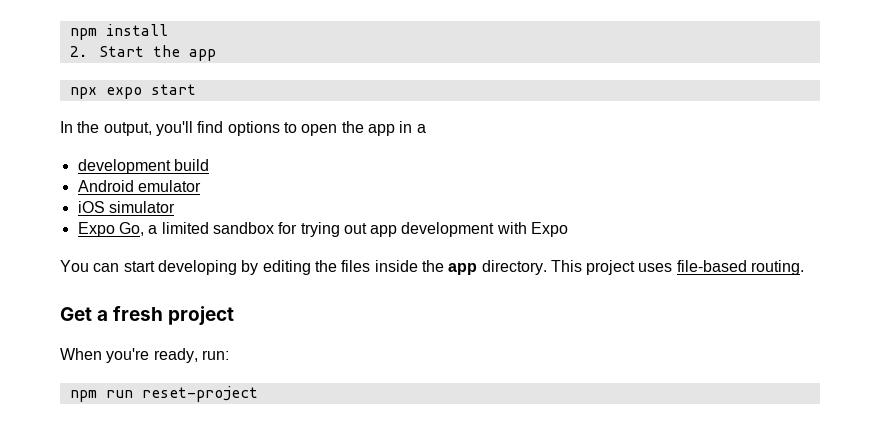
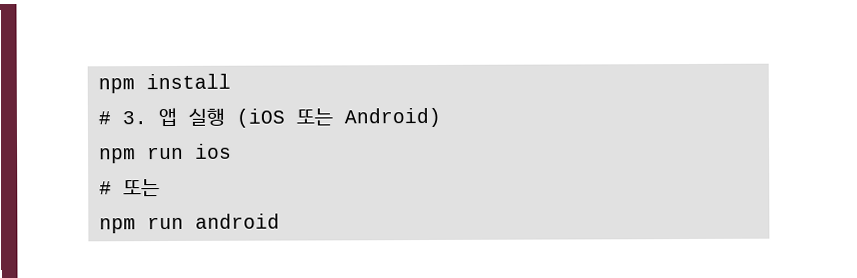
- 2. Start the app
- npx expo start
- In the output, you'll find options to open the app in a
- development build
- Android emulator
- iOS simulator
- Expo Go, a limited sandbox for trying out app development with Expo
- You can start developing by editing the files inside the app directory. This project uses file-based routing.
- Get a fresh project
- When you're ready, run:
- npm run reset-project
+ # 3. 앱 실행 (iOS 또는 Android)
+ npm run ios
+ # 또는
+ npm run android

